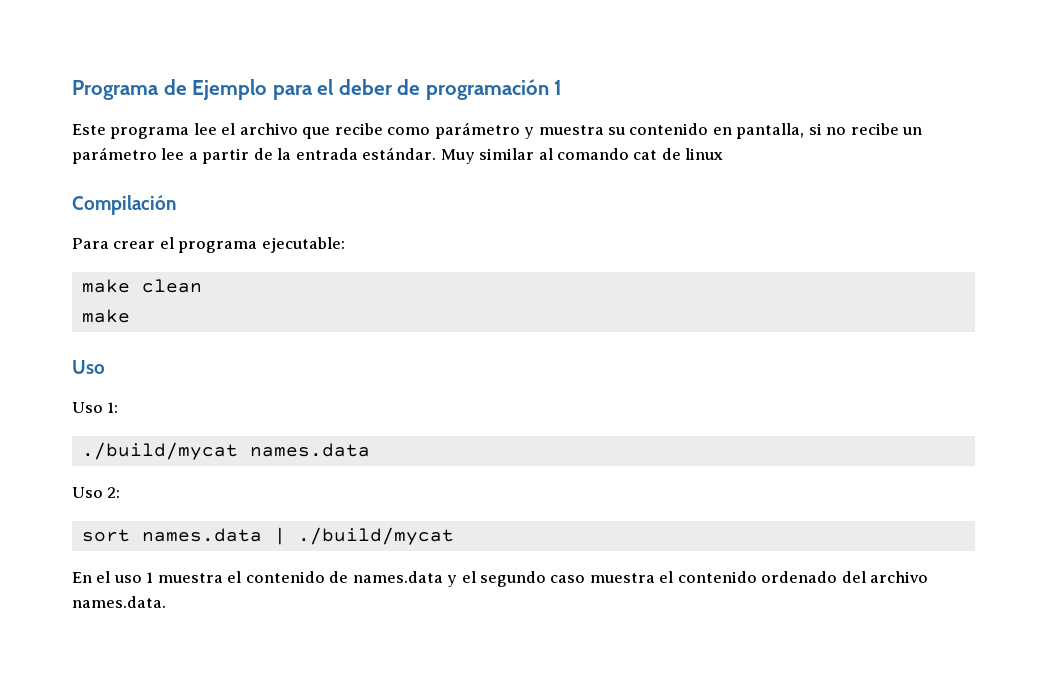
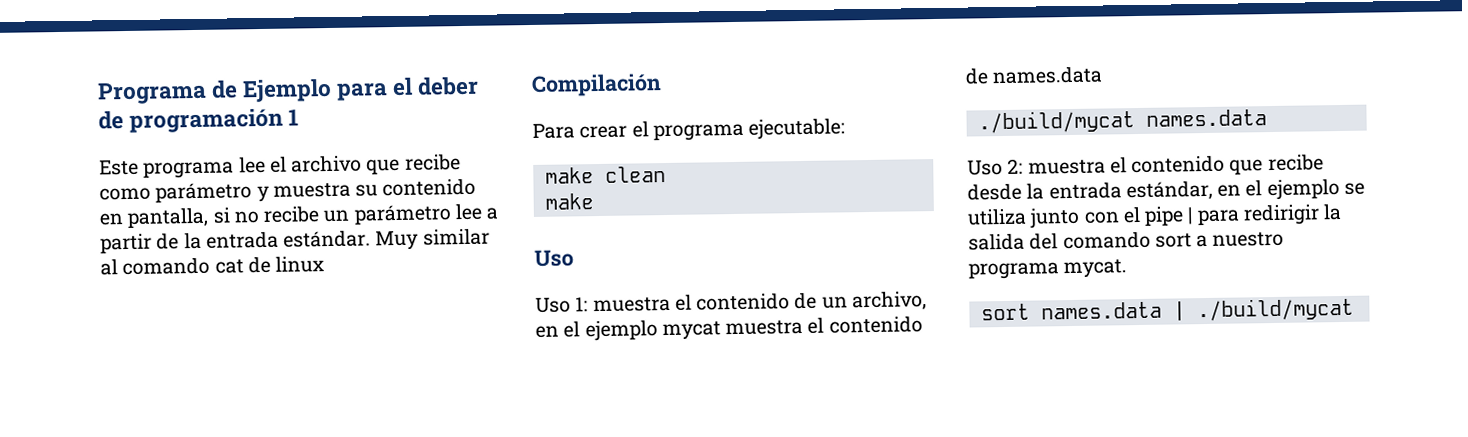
- Uso 1:
+ Uso 1: muestra el contenido de un archivo, en el ejemplo mycat muestra el contenido de names.data
  ./build/mycat names.data
- Uso 2:
+ Uso 2: muestra el contenido que recibe desde la entrada estándar, en el ejemplo se utiliza junto con el pipe | para redirigir la salida del comando sort a nuestro programa mycat.
  sort names.data | ./build/mycat
- En el uso 1 muestra el contenido de names.data y el segundo caso muestra el contenido ordenado del archivo names.data.

